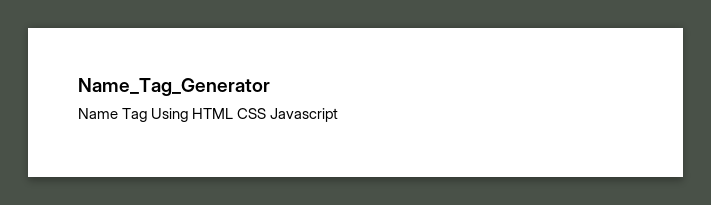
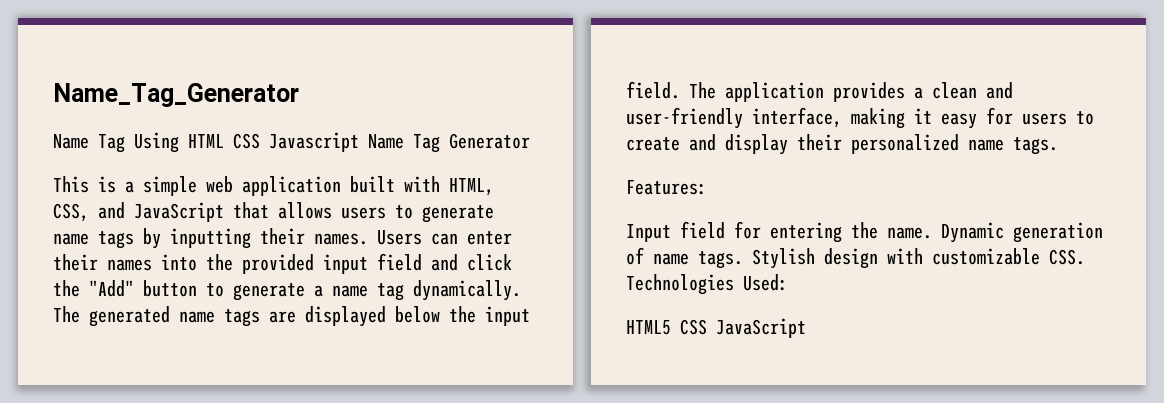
- Name Tag Using HTML CSS Javascript
+ Name Tag Using HTML CSS Javascript Name Tag Generator
+ This is a simple web application built with HTML, CSS, and JavaScript that allows users to generate name tags by inputting their names. Users can enter their names into the provided input field and click the "Add" button to generate a name tag dynamically. The generated name tags are displayed below the input field. The application provides a clean and user-friendly interface, making it easy for users to create and display their personalized name tags.
+ Features:
+ Input field for entering the name. Dynamic generation of name tags. Stylish design with customizable CSS. Technologies Used:
+ HTML5 CSS JavaScript

